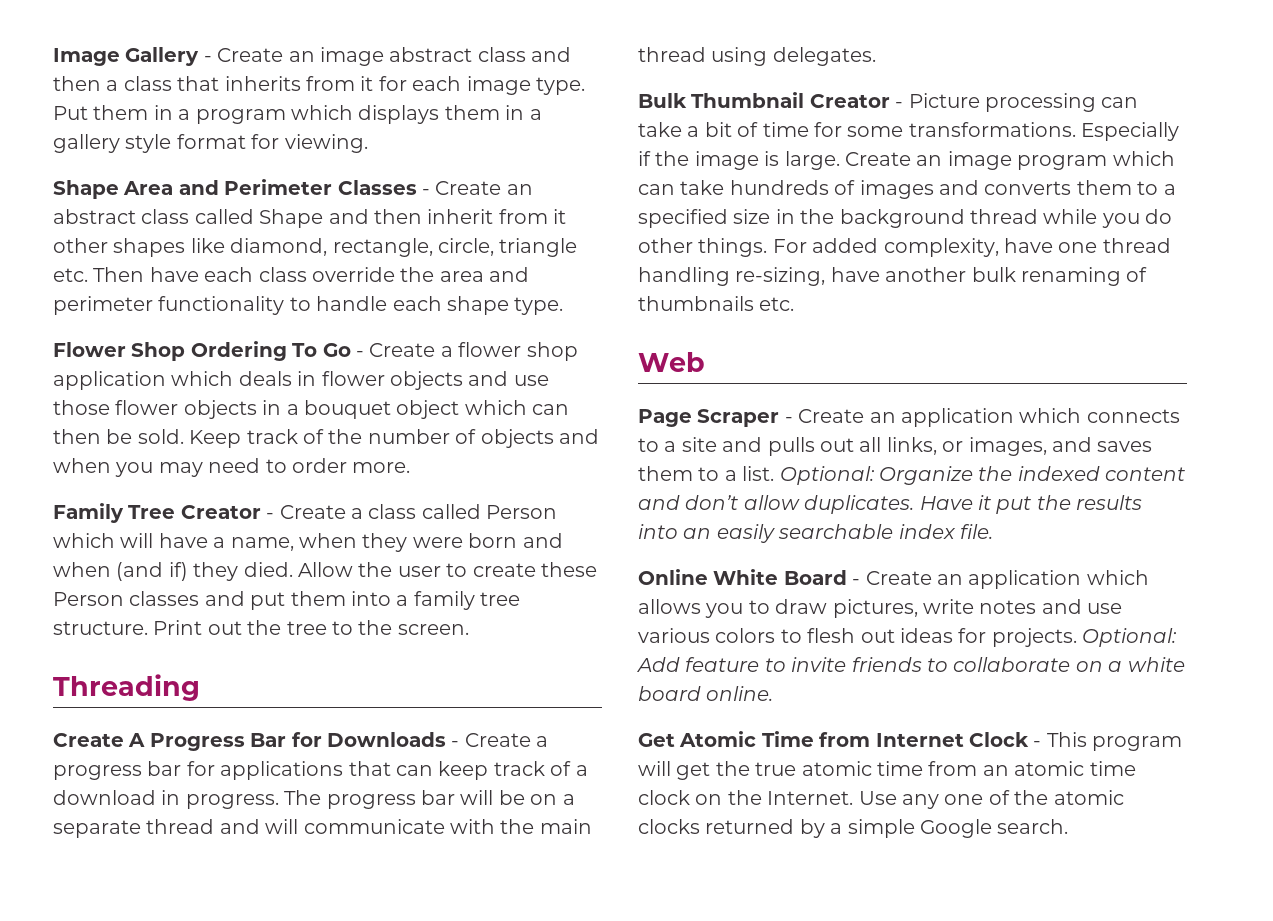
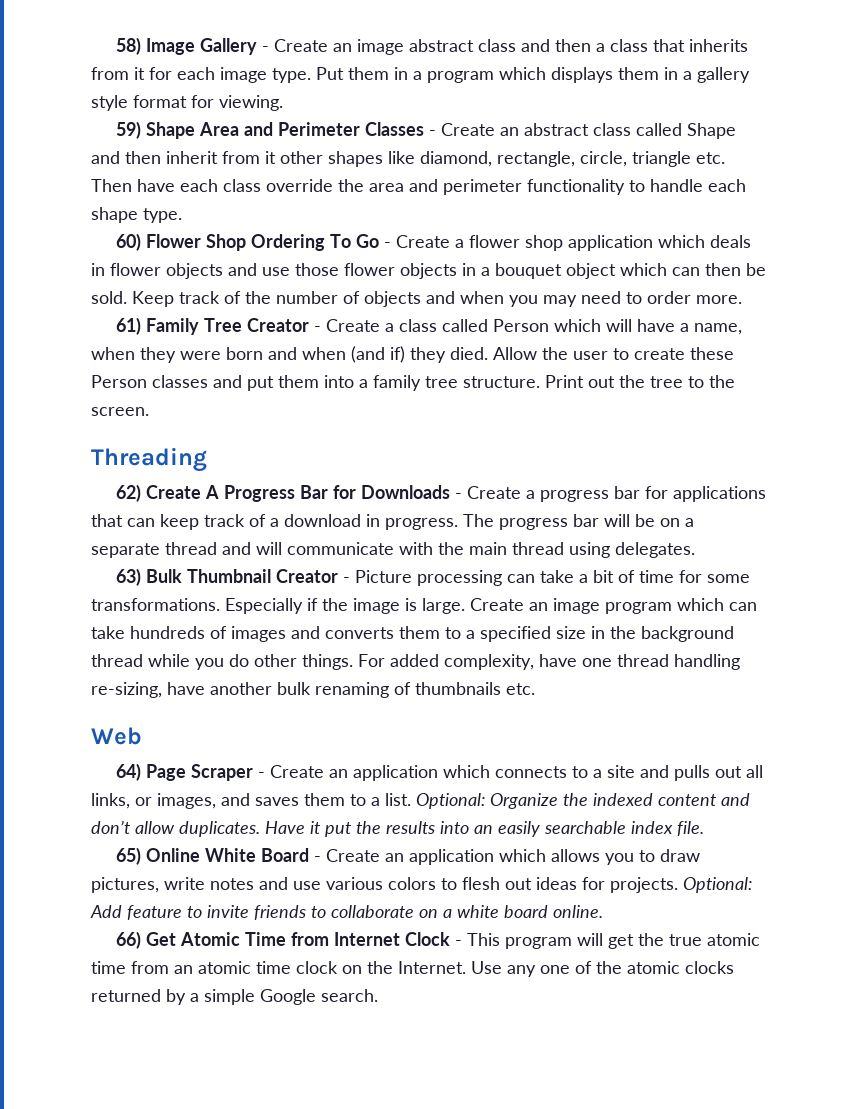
- Image Gallery - Create an image abstract class and then a class that inherits from it for each image type.
+ 58) Image Gallery - Create an image abstract class and then a class that inherits from it for each image type.
- Shape Area and Perimeter Classes - Create an abstract class called Shape and then inherit from it other shapes like diamond, rectangle, circle, triangle etc. Then have each class override the area and perimeter functionality to handle each shape type.
+ 59) Shape Area and Perimeter Classes - Create an abstract class called Shape and then inherit from it other shapes like diamond, rectangle, circle, triangle etc. Then have each class override the area and perimeter functionality to handle each shape type.
- Flower Shop Ordering To Go - Create a flower shop application which deals in flower objects and use those flower objects in a bouquet object which can then be sold.
+ 60) Flower Shop Ordering To Go - Create a flower shop application which deals in flower objects and use those flower objects in a bouquet object which can then be sold.
- Family Tree Creator - Create a class called Person which will have a name, when they were born and when (and if) they died.
+ 61) Family Tree Creator - Create a class called Person which will have a name, when they were born and when (and if) they died.
- Create A Progress Bar for Downloads - Create a progress bar for applications that can keep track of a download in progress.
+ 62) Create A Progress Bar for Downloads - Create a progress bar for applications that can keep track of a download in progress.
- Bulk Thumbnail Creator - Picture processing can take a bit of time for some transformations.
+ 63) Bulk Thumbnail Creator - Picture processing can take a bit of time for some transformations.
- Page Scraper - Create an application which connects to a site and pulls out all links, or images, and saves them to a list.
+ 64) Page Scraper - Create an application which connects to a site and pulls out all links, or images, and saves them to a list.
- Online White Board - Create an application which allows you to draw pictures, write notes and use various colors to flesh out ideas for projects.
+ 65) Online White Board - Create an application which allows you to draw pictures, write notes and use various colors to flesh out ideas for projects.
- Get Atomic Time from Internet Clock - This program will get the true atomic time from an atomic time clock on the Internet.
+ 66) Get Atomic Time from Internet Clock - This program will get the true atomic time from an atomic time clock on the Internet.

